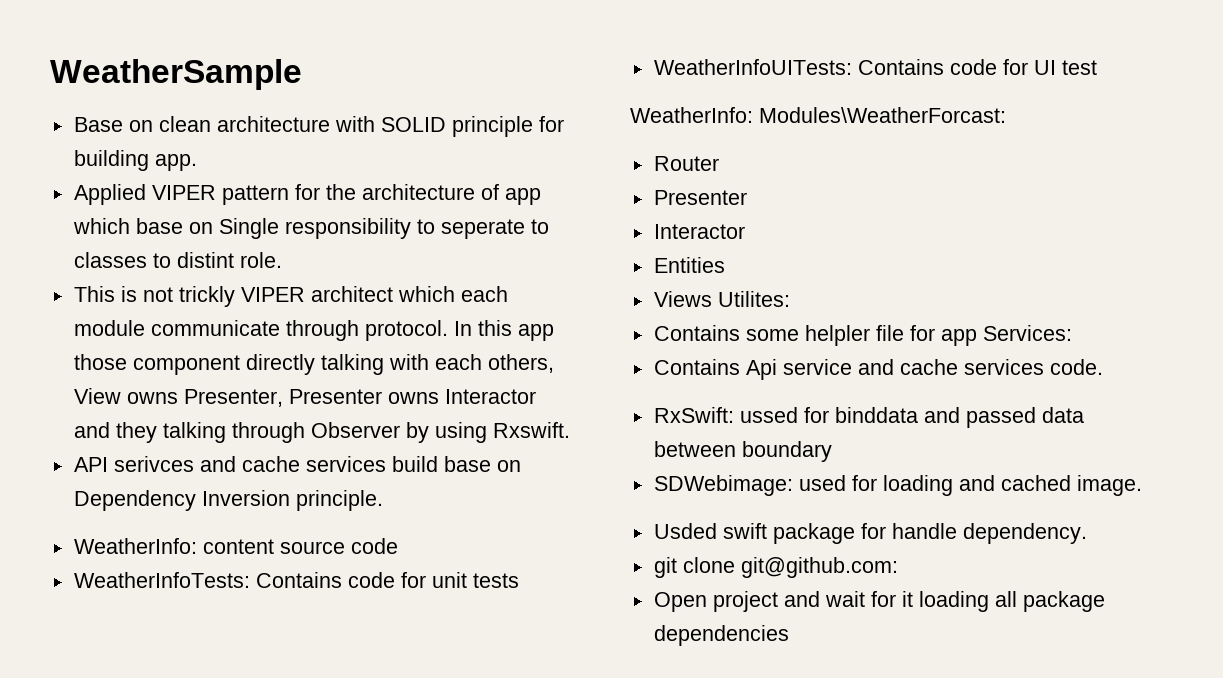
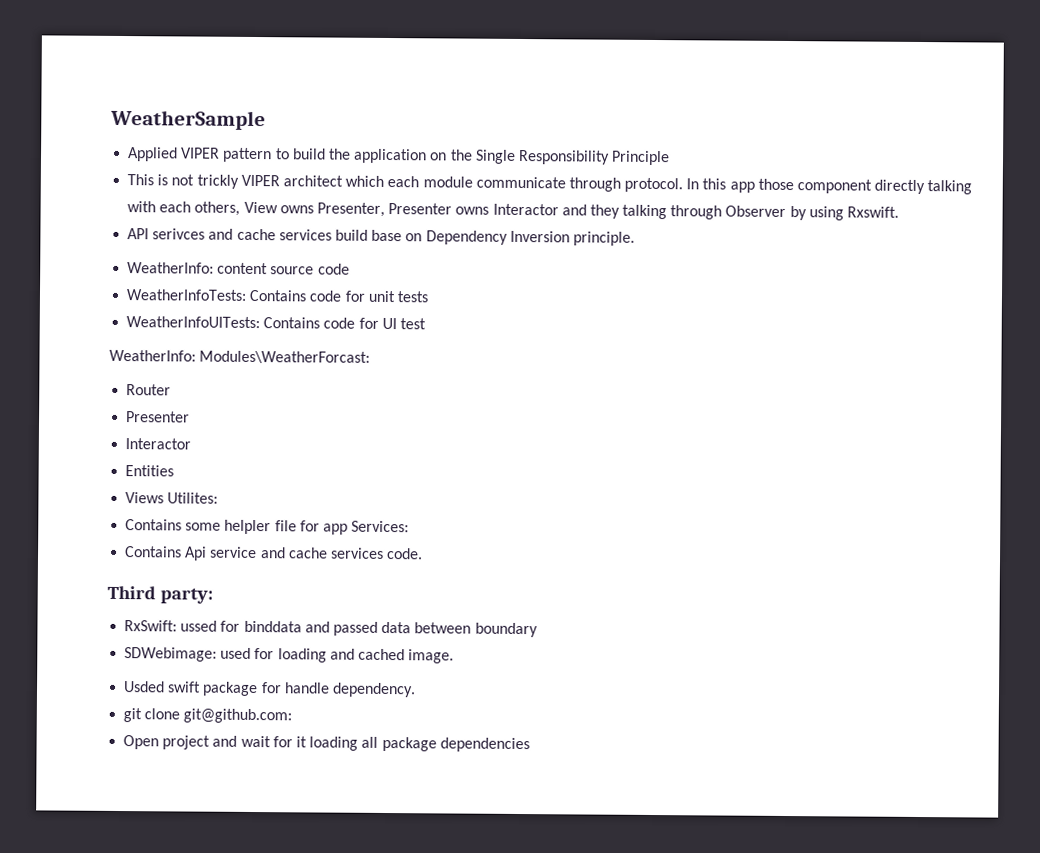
- Base on clean architecture with SOLID principle for building app.
- Applied VIPER pattern for the architecture of app which base on Single responsibility to seperate to classes to distint role.
+ Applied VIPER pattern to build the application on the Single Responsibility Principle
+ Third party:

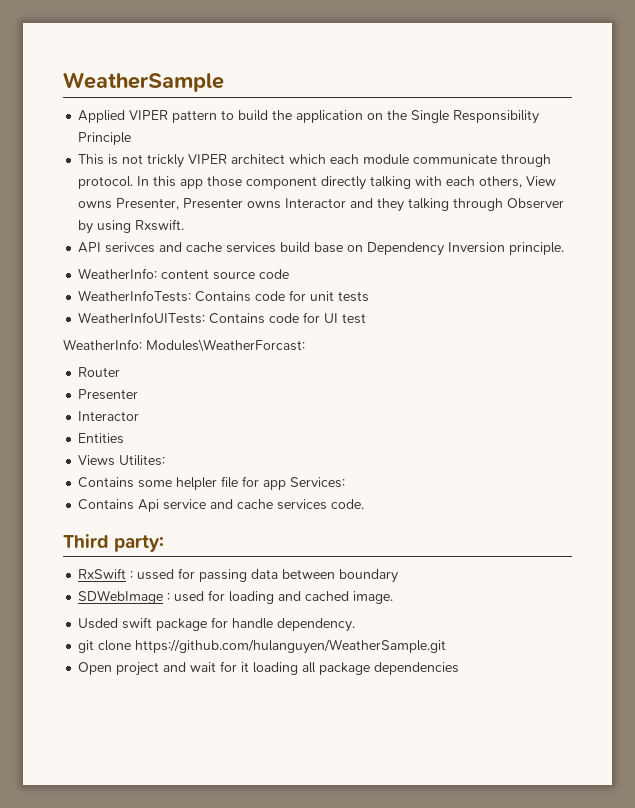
- RxSwift: ussed for binddata and passed data between boundary
+ RxSwift : ussed for passing data between boundary
- SDWebimage: used for loading and cached image.
+ SDWebImage : used for loading and cached image.
- git clone git@github.com:
+ git clone https://github.com/hulanguyen/WeatherSample.git

